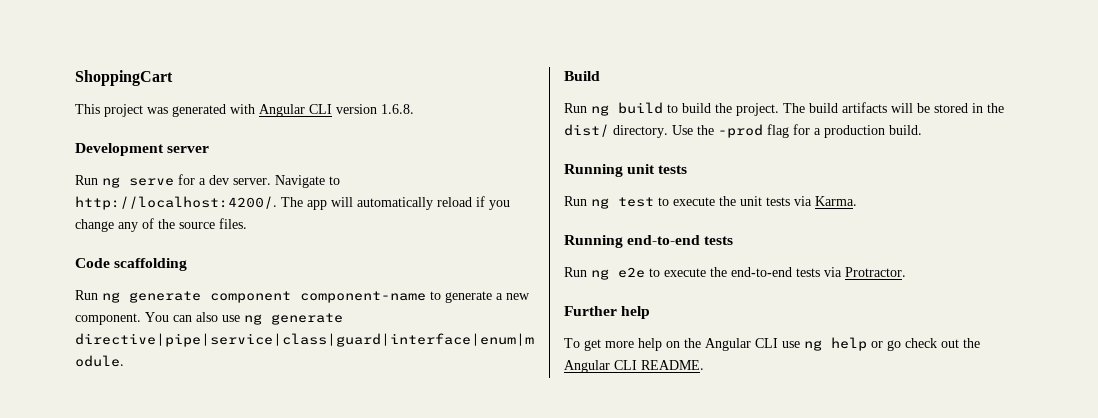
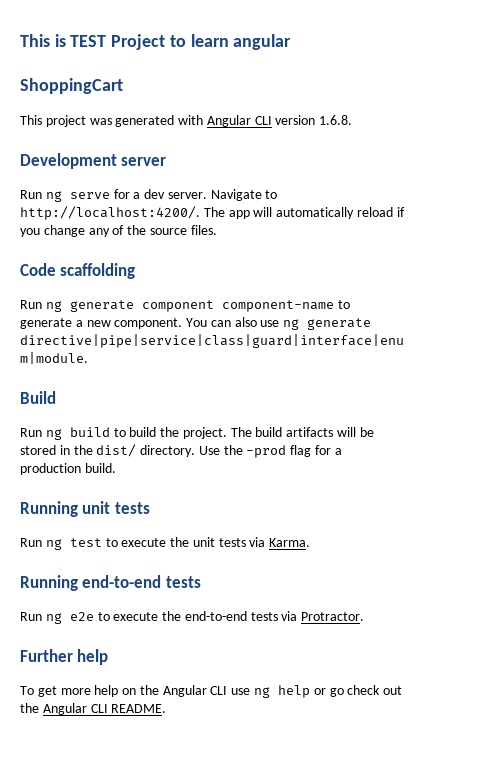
+ This is TEST Project to learn angular

